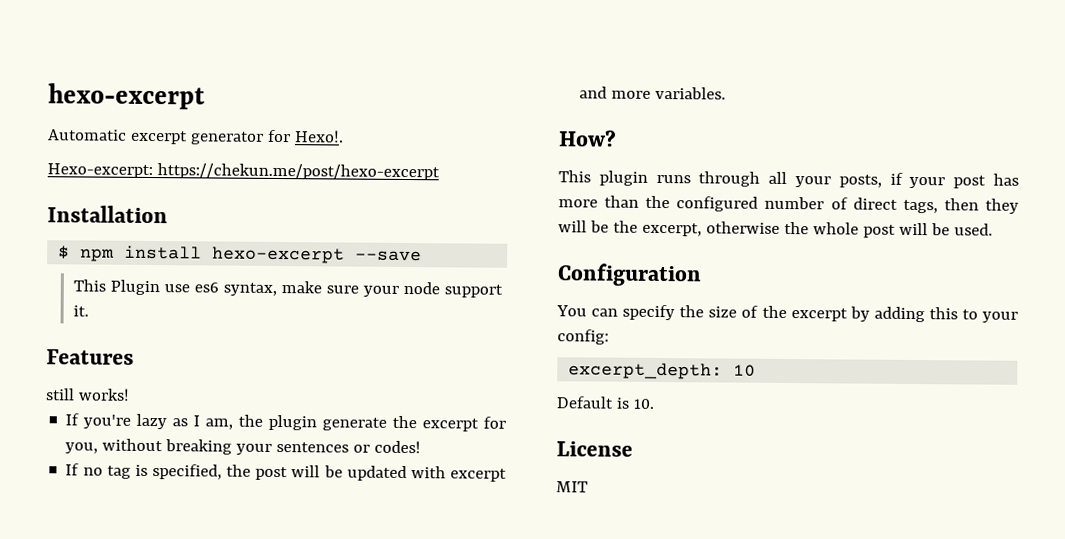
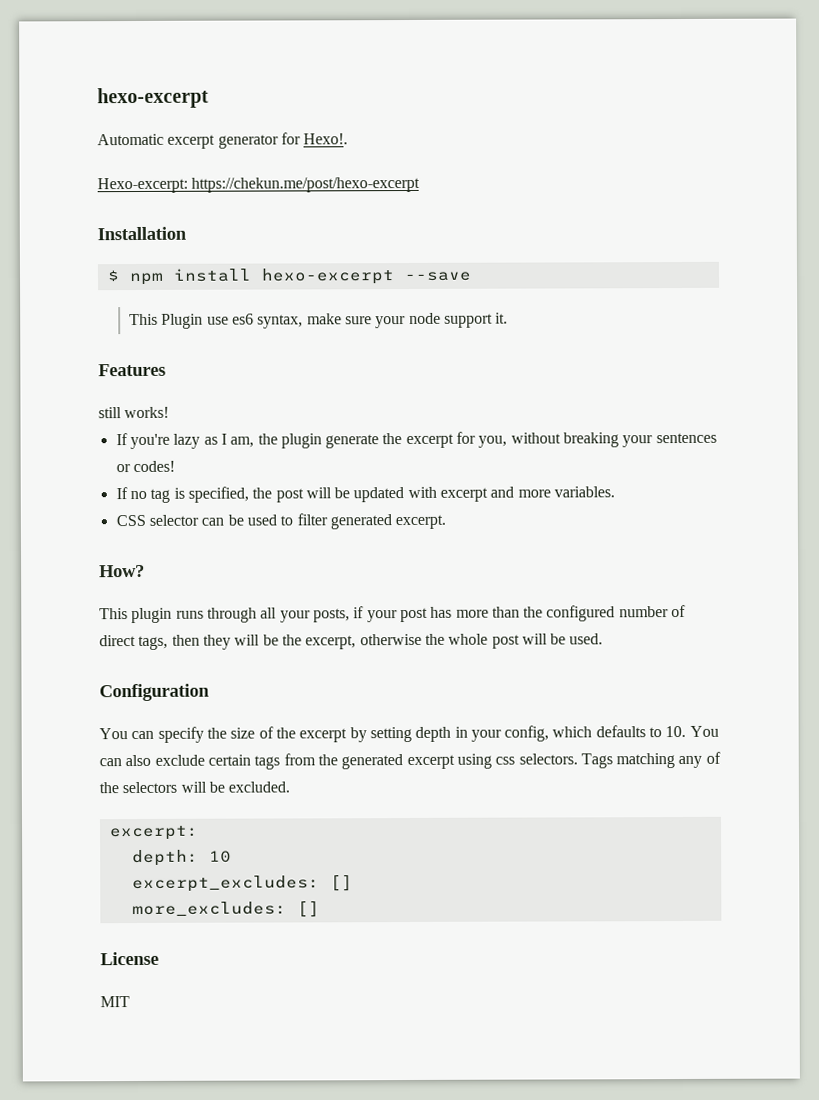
+ CSS selector can be used to filter generated excerpt.
- You can specify the size of the excerpt by adding this to your config:
- excerpt_depth: 10
- Default is 10.
+ You can specify the size of the excerpt by setting depth in your config, which defaults to 10. You can also exclude certain tags from the generated excerpt using css selectors. Tags matching any of the selectors will be excluded.
+ excerpt:
+ depth: 10
+ excerpt_excludes: []
+ more_excludes: []

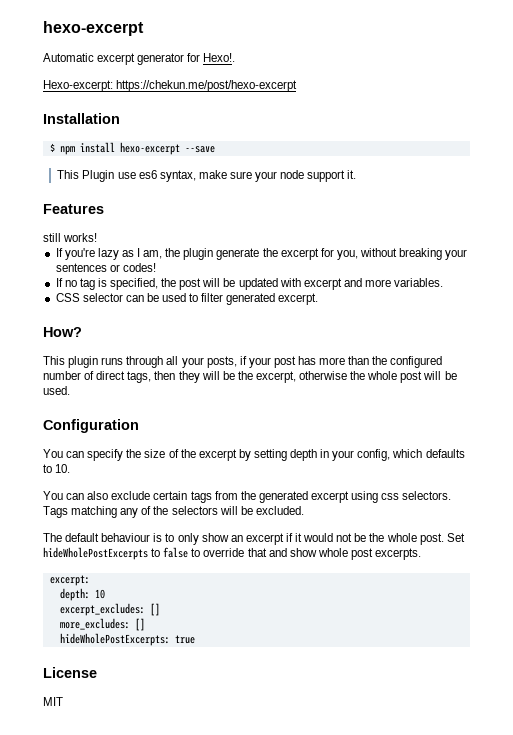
- You can specify the size of the excerpt by setting depth in your config, which defaults to 10. You can also exclude certain tags from the generated excerpt using css selectors.
+ You can specify the size of the excerpt by setting depth in your config, which defaults to 10.
+ You can also exclude certain tags from the generated excerpt using css selectors.
+ The default behaviour is to only show an excerpt if it would not be the whole post. Set hideWholePostExcerpts to false to override that and show whole post excerpts.
+ hideWholePostExcerpts: true

